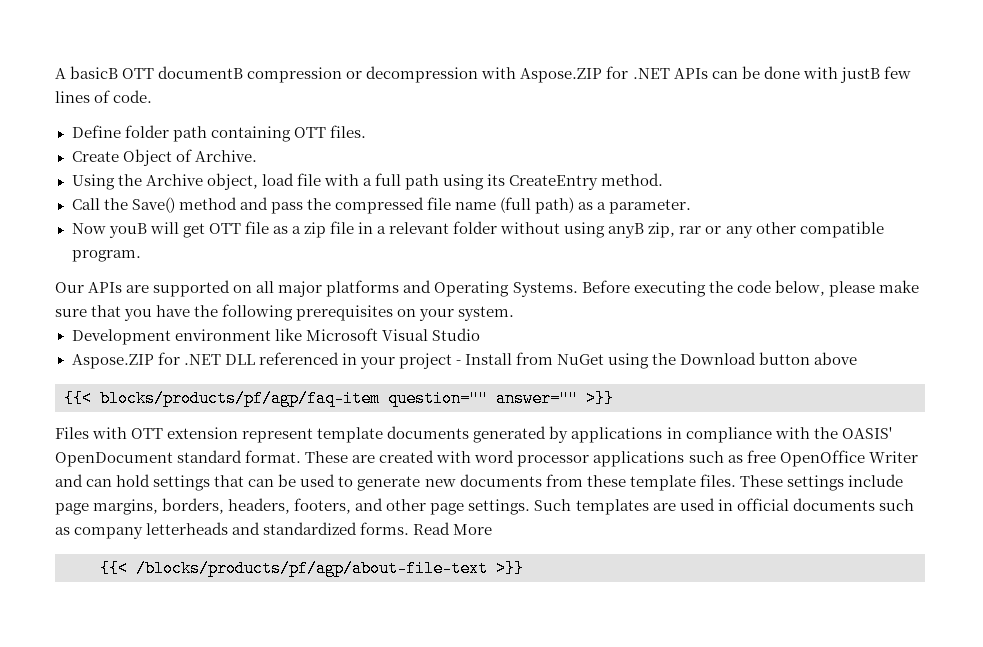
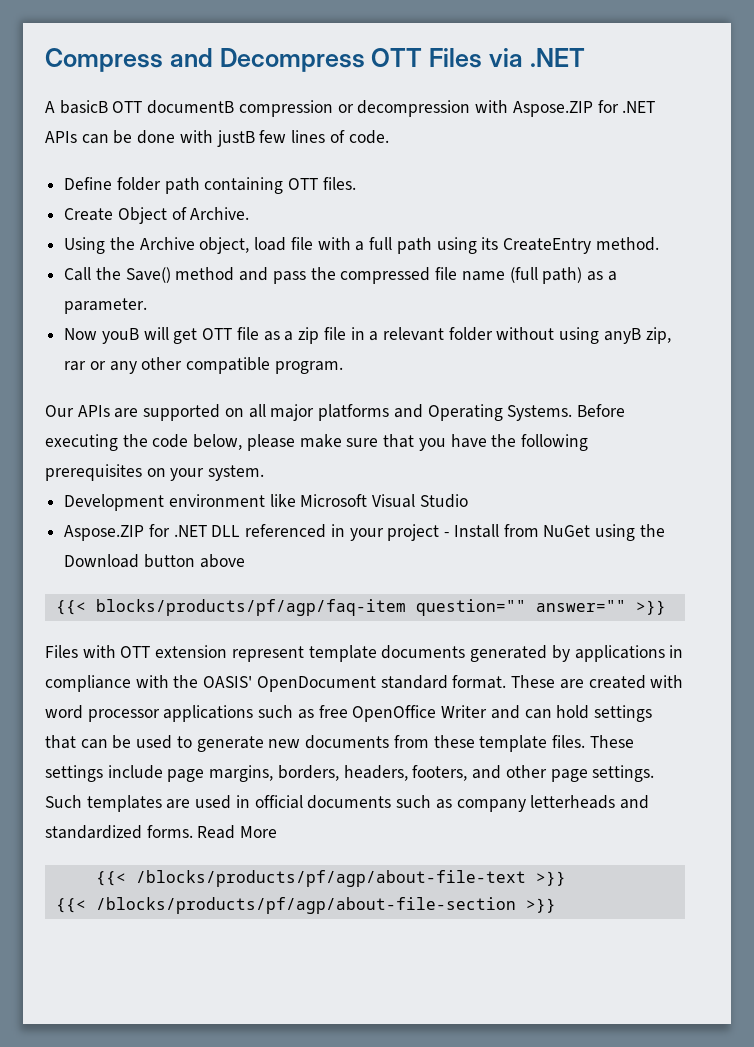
+ Compress and Decompress OTT Files via .NET
+ {{< /blocks/products/pf/agp/about-file-section >}}

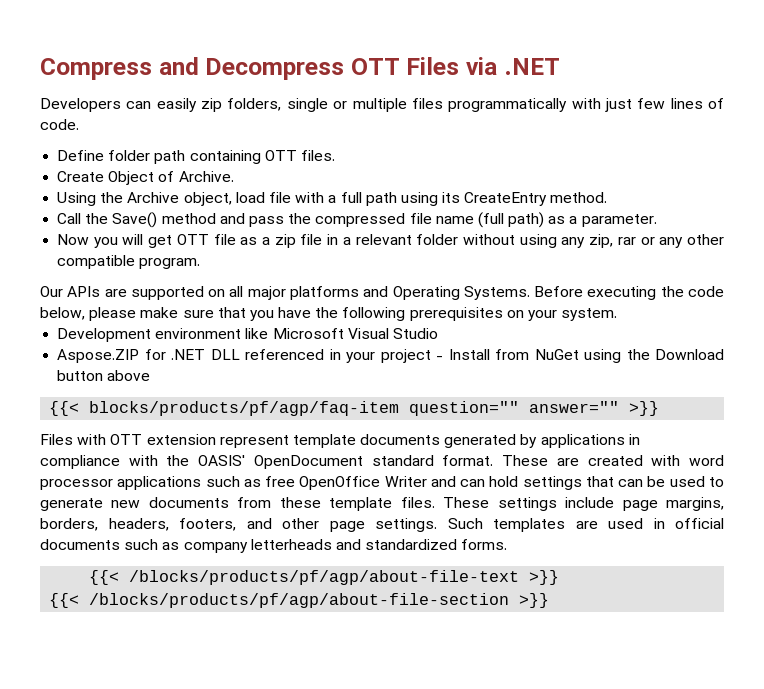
- A basicВ OTT documentВ compression or decompression with Aspose.ZIP for .NET APIs can be done with justВ few lines of code.
+ Developers can easily zip folders, single or multiple files programmatically with just few lines of code.
- Now youВ will get OTT file as a zip file in a relevant folder without using anyВ zip, rar or any other compatible program.
+ Now you will get OTT file as a zip file in a relevant folder without using any zip, rar or any other compatible program.
- Read More

